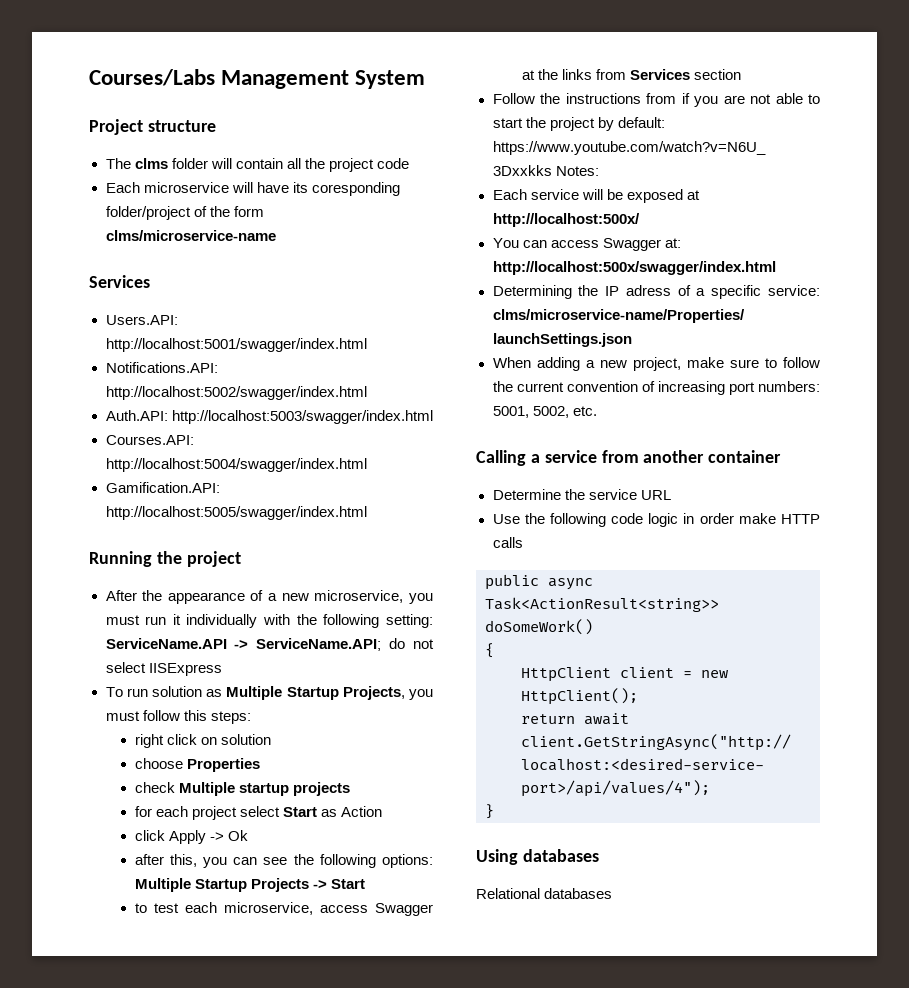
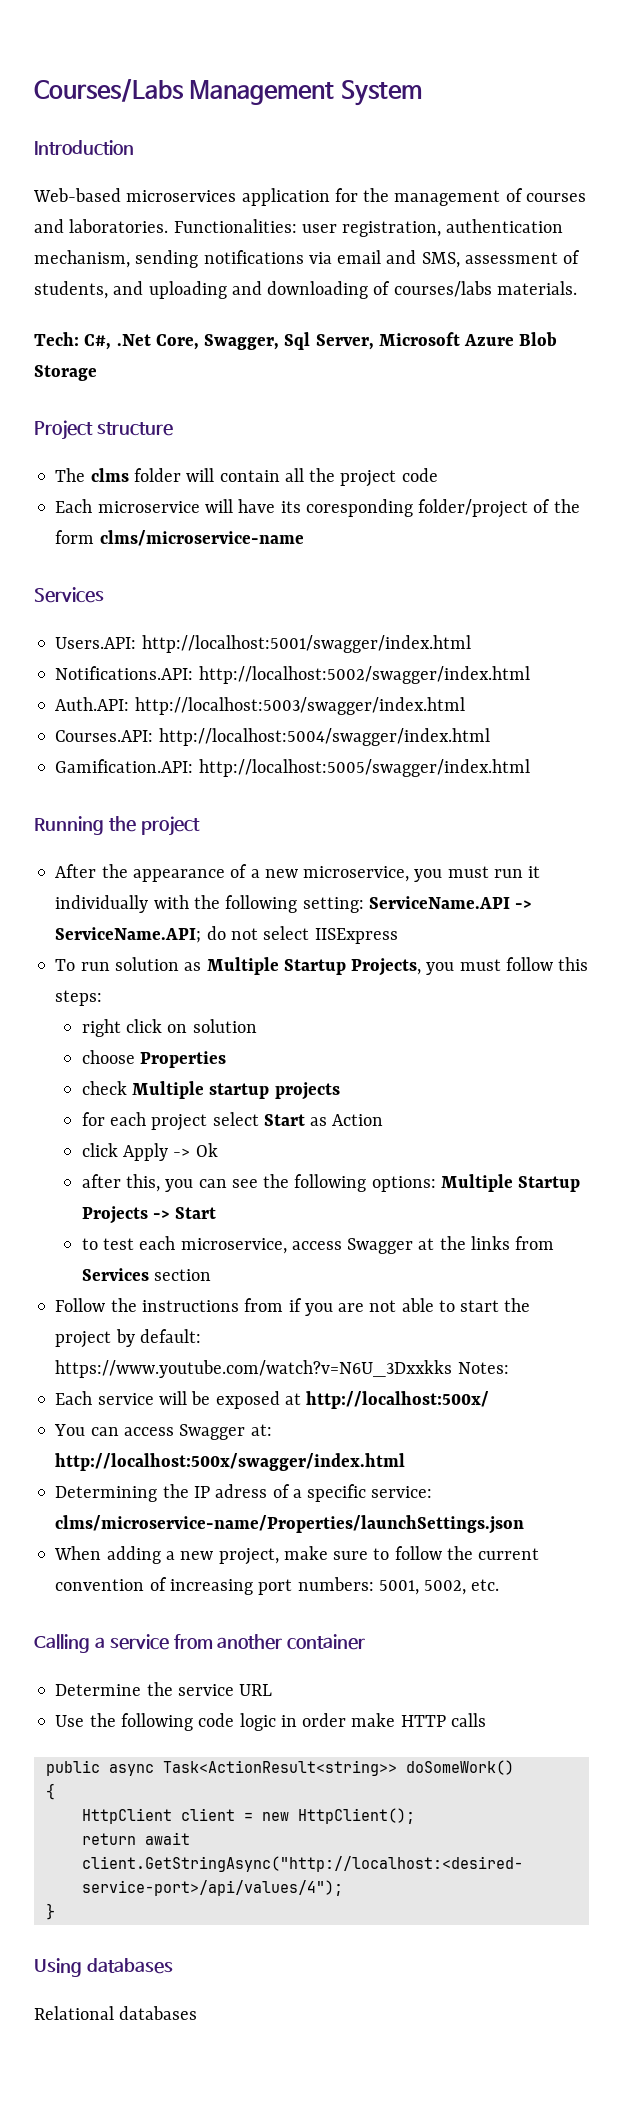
+ Introduction
+ Web-based microservices application for the management of courses and laboratories. Functionalities: user registration, authentication mechanism, sending notifications via email and SMS, assessment of students, and uploading and downloading of courses/labs materials.
+ Tech: C#, .Net Core, Swagger, Sql Server, Microsoft Azure Blob Storage

